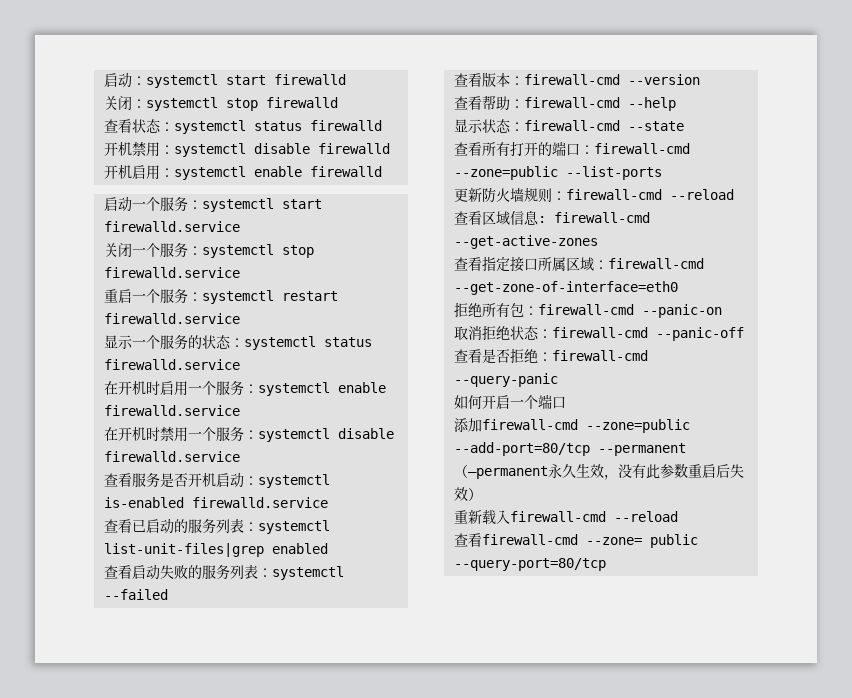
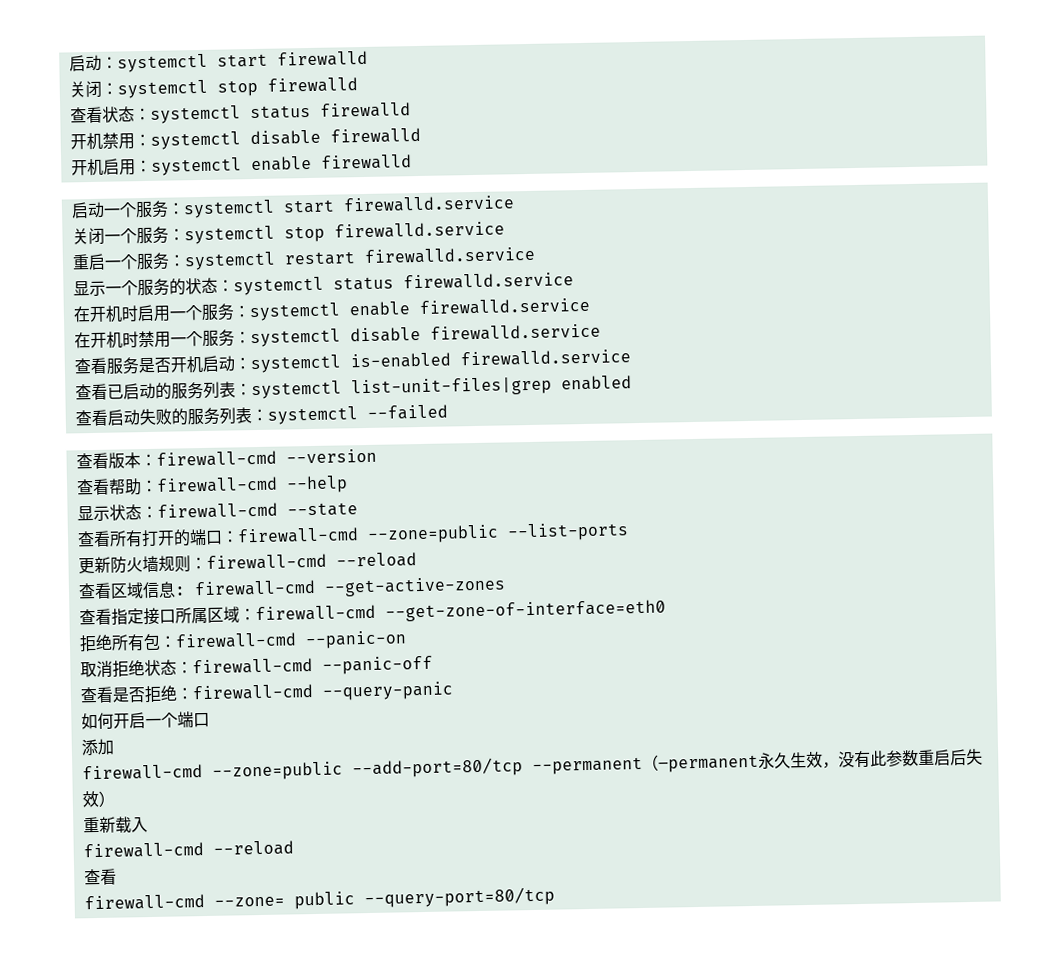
- 添加firewall-cmd --zone=public --add-port=80/tcp --permanent（–permanent永久生效，没有此参数重启后失效）
+ 添加
+ firewall-cmd --zone=public --add-port=80/tcp --permanent（–permanent永久生效，没有此参数重启后失效）
- 重新载入firewall-cmd --reload
- 查看firewall-cmd --zone= public --query-port=80/tcp
+ 重新载入
+ firewall-cmd --reload
+ 查看
+ firewall-cmd --zone= public --query-port=80/tcp

